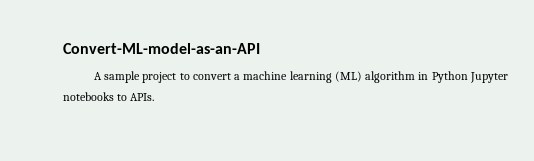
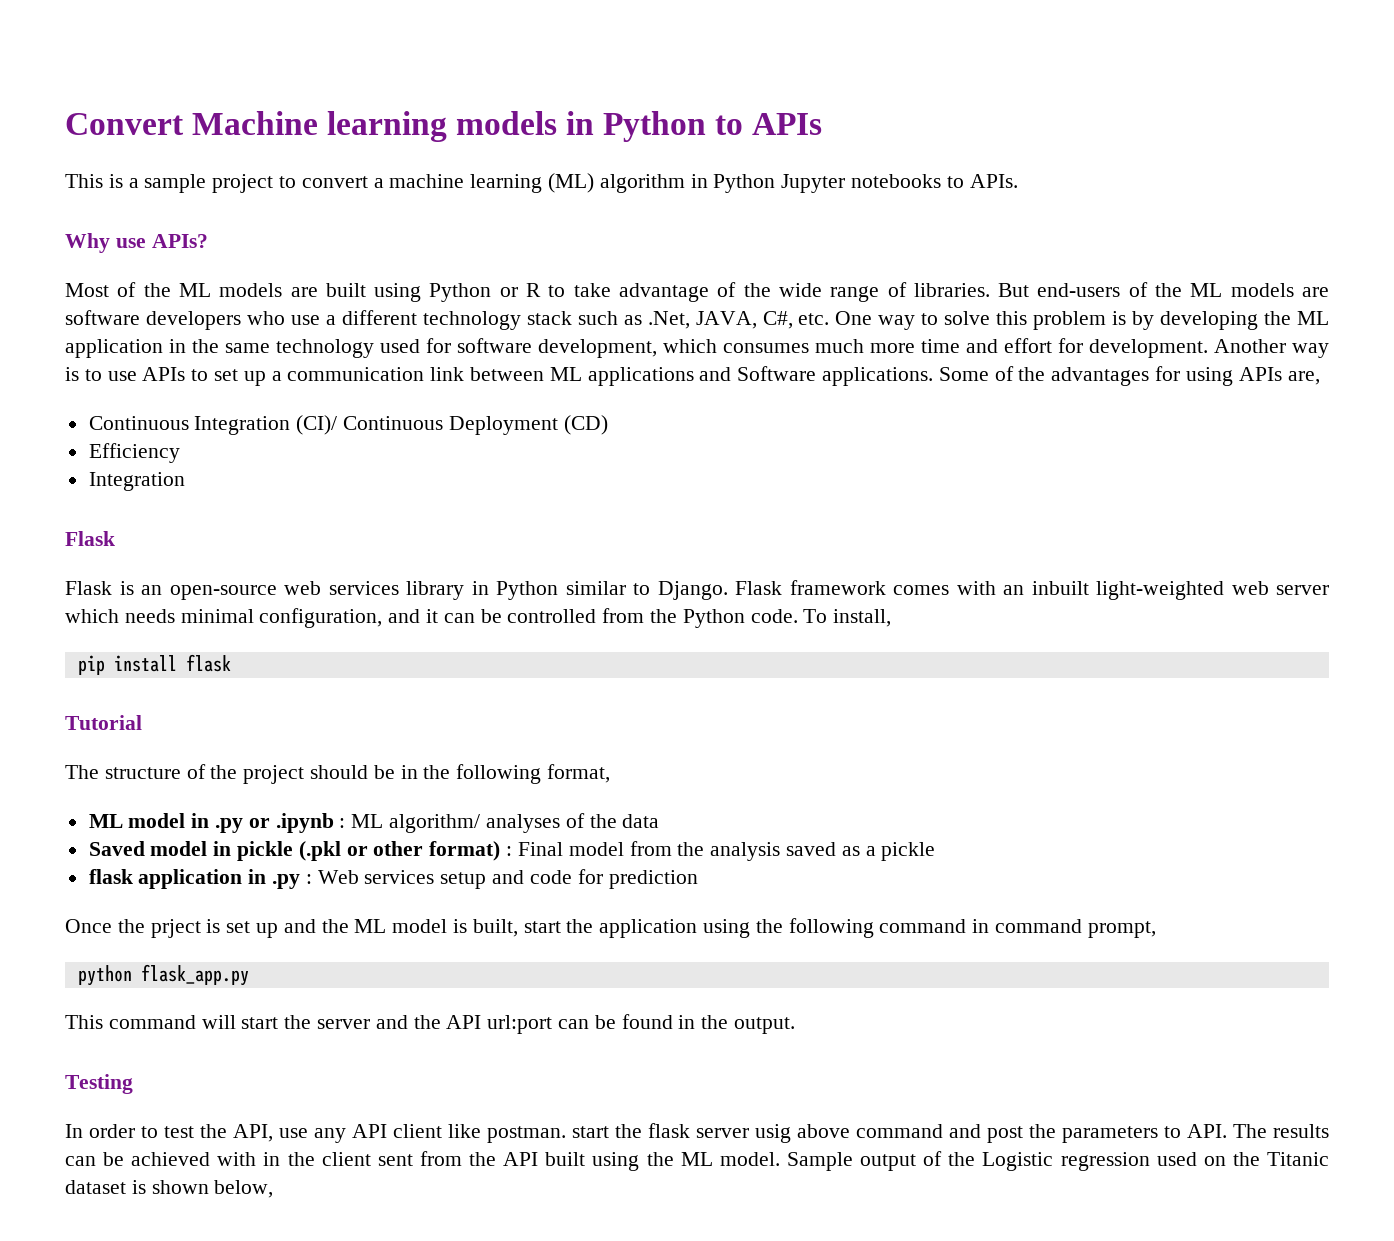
- Convert-ML-model-as-an-API
- A sample project to convert a machine learning (ML) algorithm in Python Jupyter notebooks to APIs.
+ Convert Machine learning models in Python to APIs
+ This is a sample project to convert a machine learning (ML) algorithm in Python Jupyter notebooks to APIs.
+ Why use APIs?
+ Most of the ML models are built using Python or R to take advantage of the wide range of libraries. But end-users of the ML models are software developers who use a different technology stack such as .Net, JAVA, C#, etc. One way to solve this problem is by developing the ML application in the same technology used for software development, which consumes much more time and effort for development. Another way is to use APIs to set up a communication link between ML applications and Software applications. Some of the advantages for using APIs are,
+ Continuous Integration (CI)/ Continuous Deployment (CD)
+ Efficiency
+ Integration
+ Flask
+ Flask is an open-source web services library in Python similar to Django. Flask framework comes with an inbuilt light-weighted web server which needs minimal configuration, and it can be controlled from the Python code. To install,
+ pip install flask
+ Tutorial
+ The structure of the project should be in the following format,
+ ML model in .py or .ipynb : ML algorithm/ analyses of the data
+ Saved model in pickle (.pkl or other format) : Final model from the analysis saved as a pickle
+ flask application in .py : Web services setup and code for prediction
+ Once the prject is set up and the ML model is built, start the application using the following command in command prompt,
+ python flask_app.py
+ This command will start the server and the API url:port can be found in the output.
+ Testing
+ In order to test the API, use any API client like postman. start the flask server usig above command and post the parameters to API. The results can be achieved with in the client sent from the API built using the ML model. Sample output of the Logistic regression used on the Titanic dataset is shown below,

